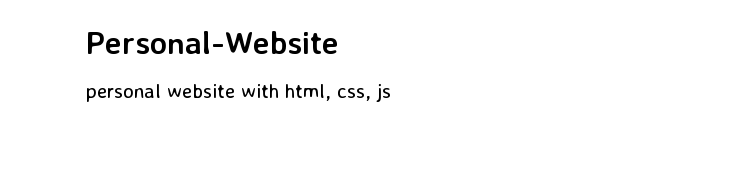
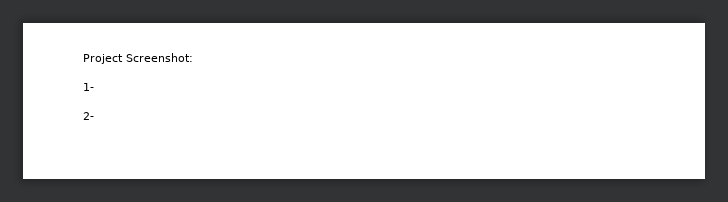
- Personal-Website
- personal website with html, css, js
+ Project Screenshot:
+ 1-
+ 2-

